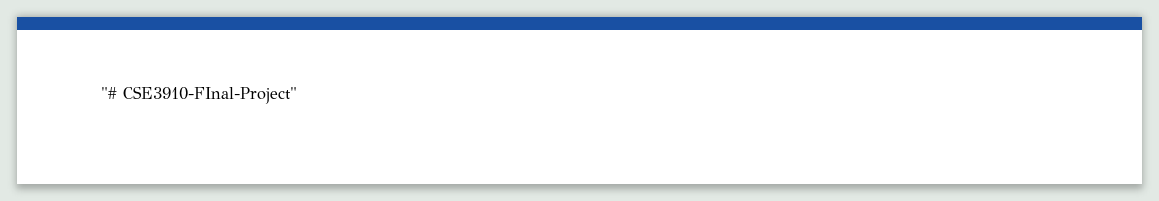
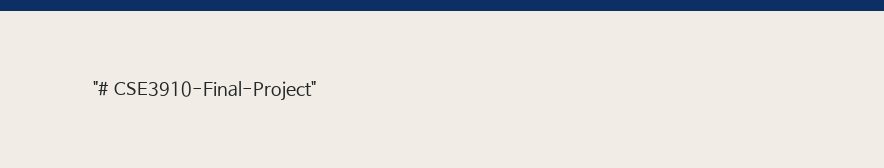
- "# CSE3910-FInal-Project"
+ "# CSE3910-Final-Project"

